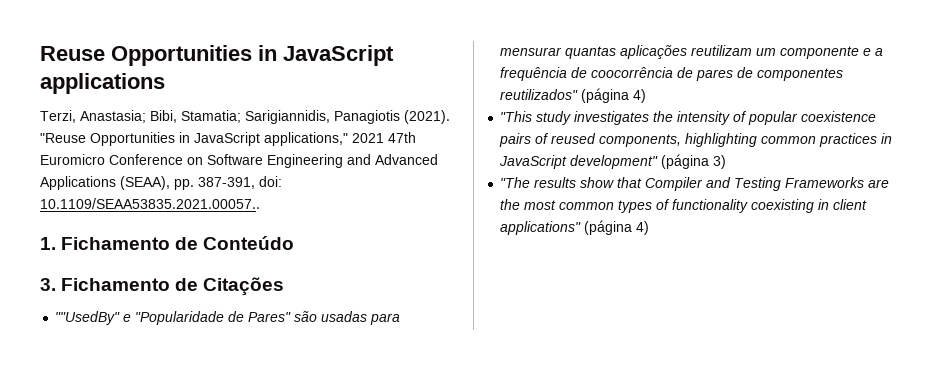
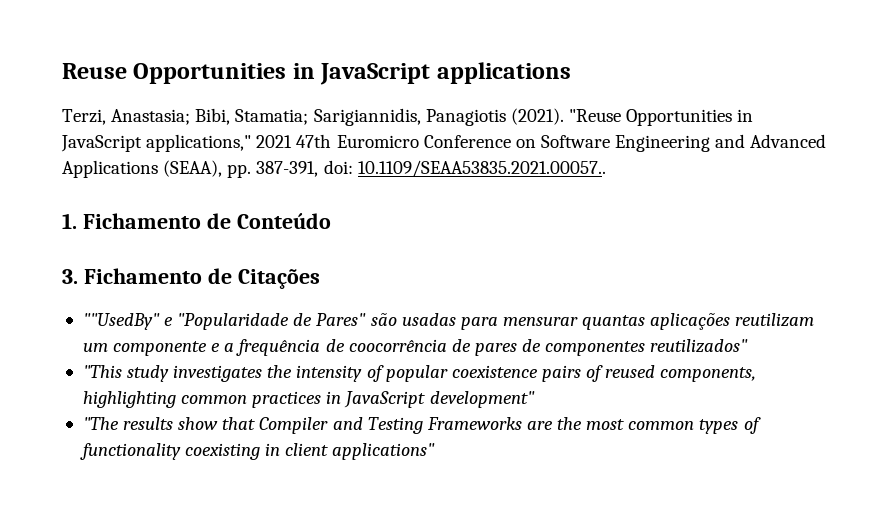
- ""UsedBy" e "Popularidade de Pares" são usadas para mensurar quantas aplicações reutilizam um componente e a frequência de coocorrência de pares de componentes reutilizados" (página 4)
+ ""UsedBy" e "Popularidade de Pares" são usadas para mensurar quantas aplicações reutilizam um componente e a frequência de coocorrência de pares de componentes reutilizados"
- "This study investigates the intensity of popular coexistence pairs of reused components, highlighting common practices in JavaScript development" (página 3)
+ "This study investigates the intensity of popular coexistence pairs of reused components, highlighting common practices in JavaScript development"
- "The results show that Compiler and Testing Frameworks are the most common types of functionality coexisting in client applications" (página 4)
+ "The results show that Compiler and Testing Frameworks are the most common types of functionality coexisting in client applications"

